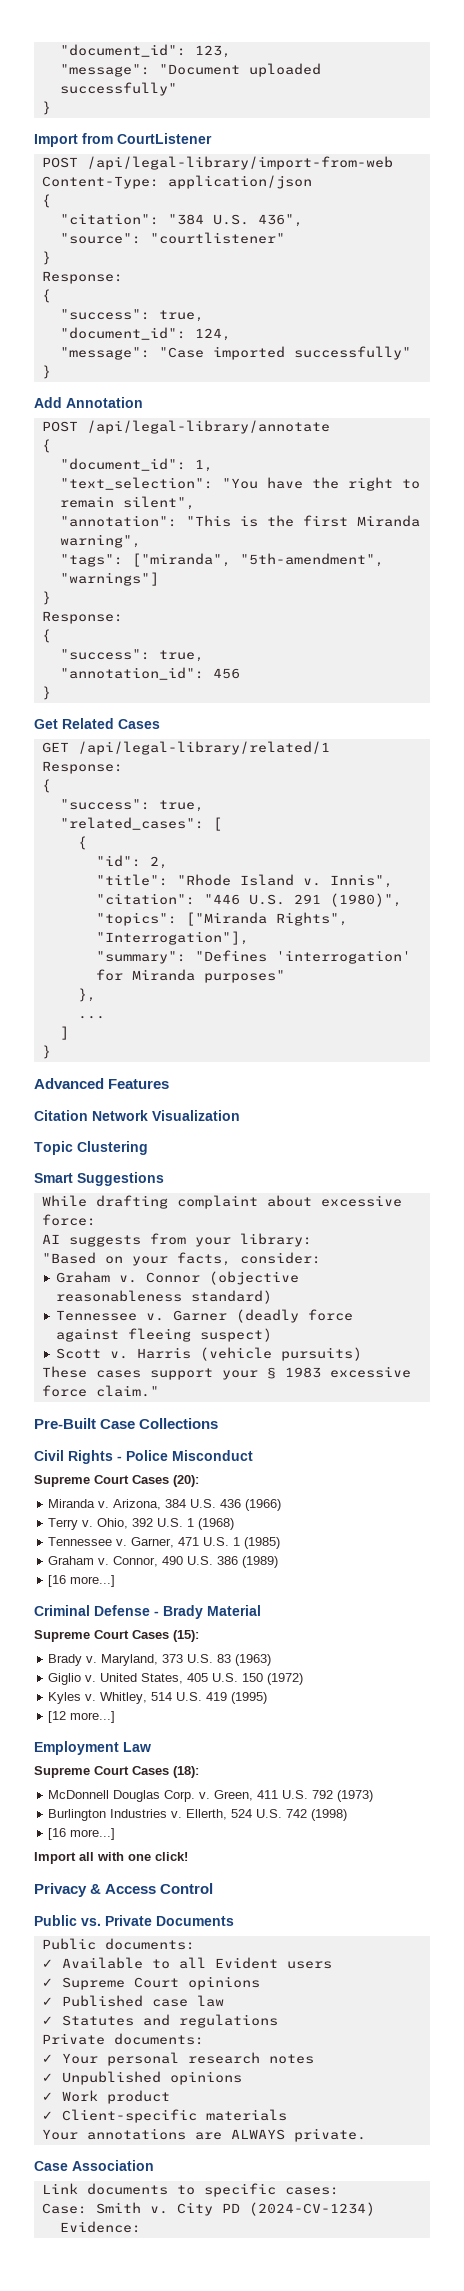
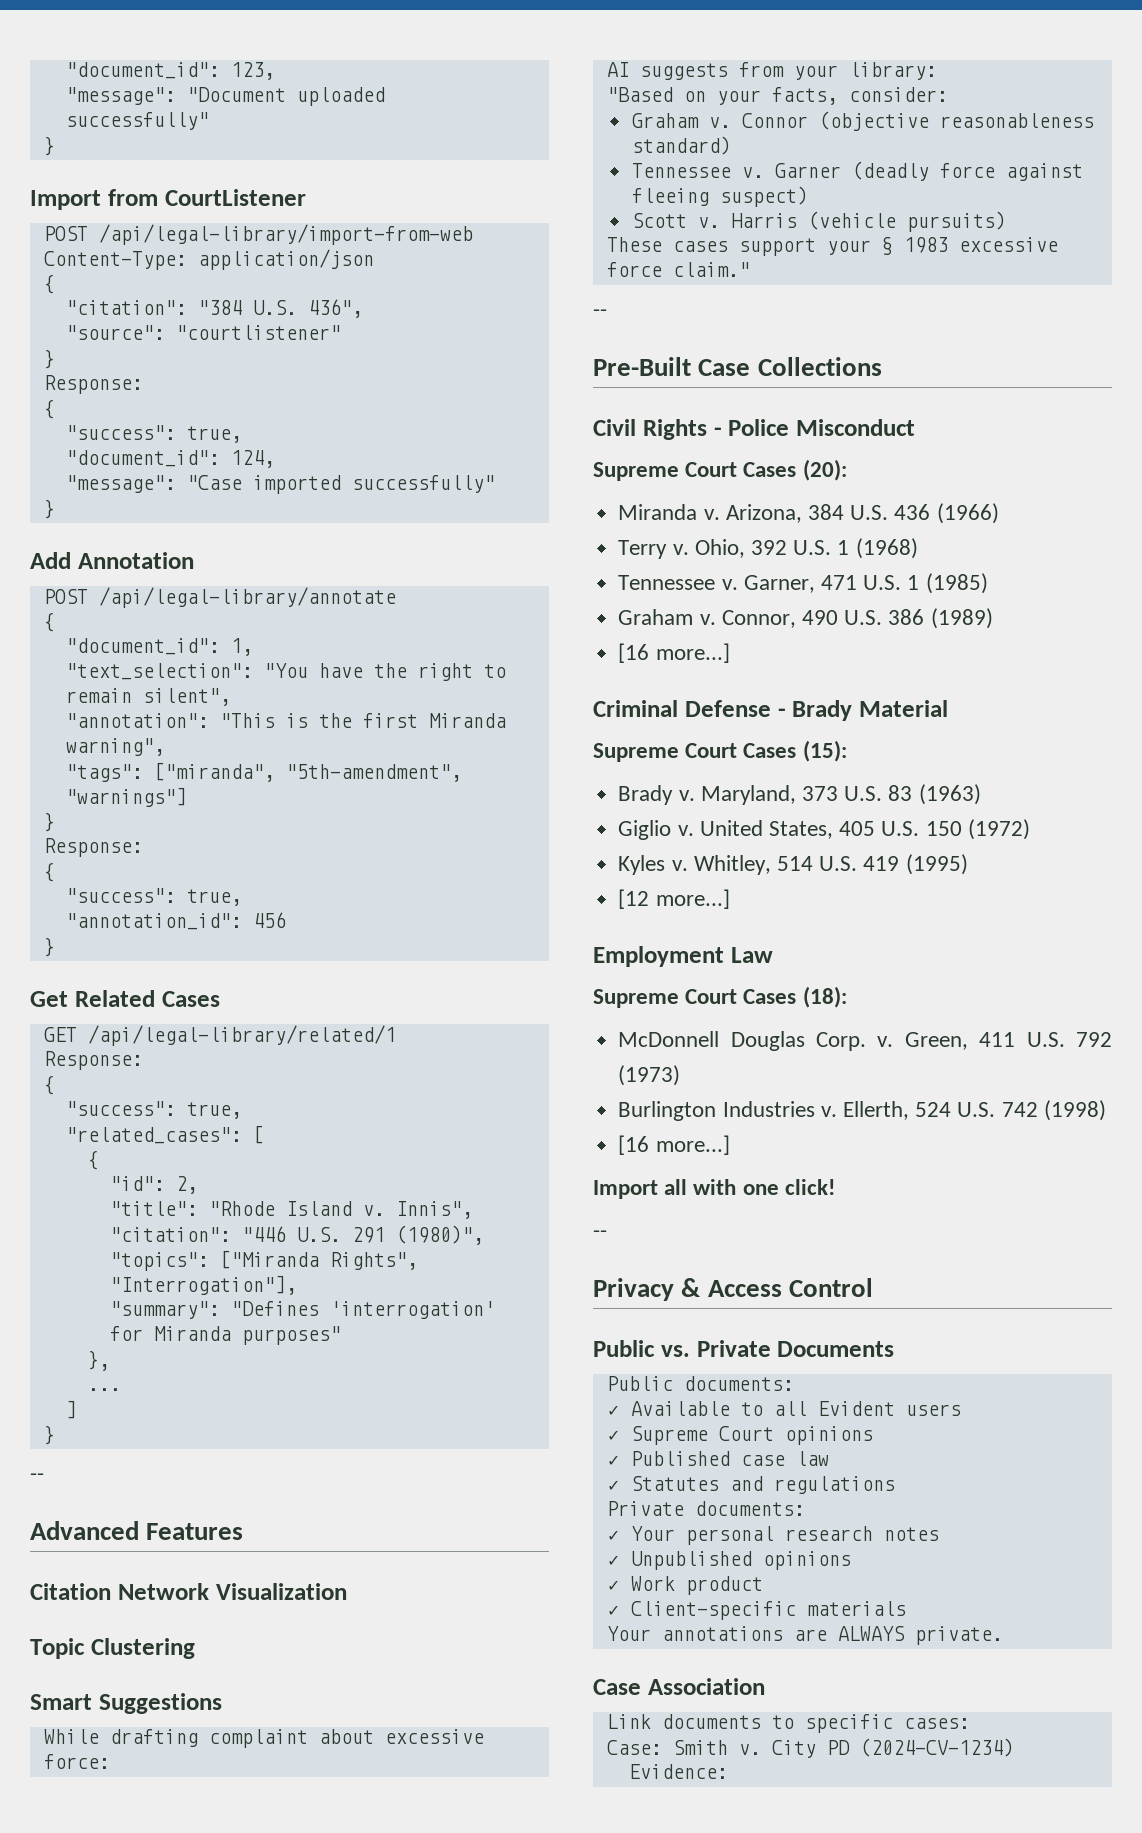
  ]
  }
+ --
  These cases support your § 1983 excessive force claim."
+ --
  Import all with one click!
+ --

